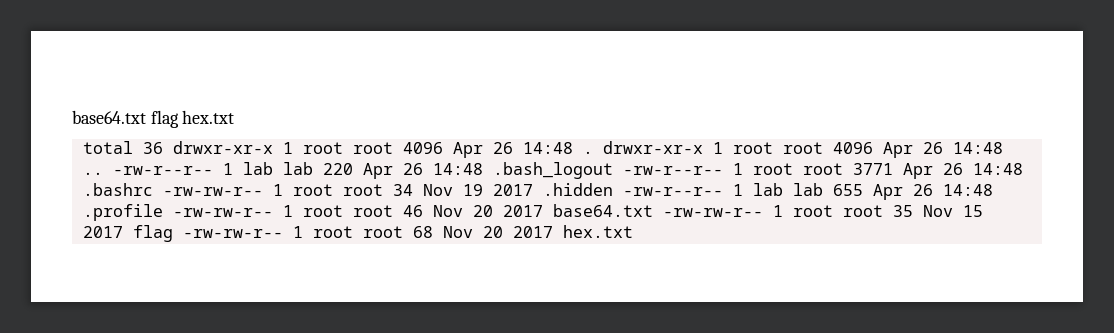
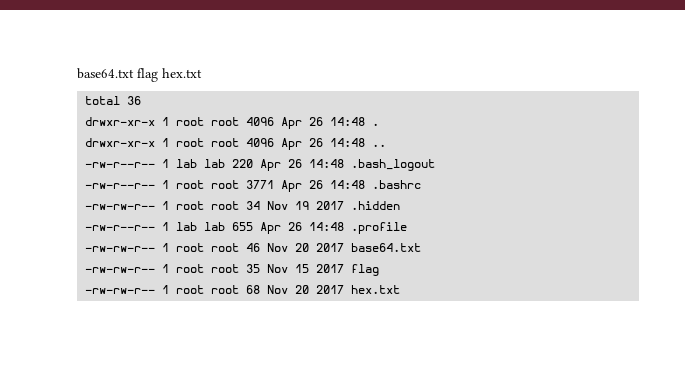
- total 36 drwxr-xr-x 1 root root 4096 Apr 26 14:48 . drwxr-xr-x 1 root root 4096 Apr 26 14:48 .. -rw-r--r-- 1 lab lab 220 Apr 26 14:48 .bash_logout -rw-r--r-- 1 root root 3771 Apr 26 14:48 .bashrc -rw-rw-r-- 1 root root 34 Nov 19 2017 .hidden -rw-r--r-- 1 lab lab 655 Apr 26 14:48 .profile -rw-rw-r-- 1 root root 46 Nov 20 2017 base64.txt -rw-rw-r-- 1 root root 35 Nov 15 2017 flag -rw-rw-r-- 1 root root 68 Nov 20 2017 hex.txt
+ total 36
+ drwxr-xr-x 1 root root 4096 Apr 26 14:48 .
+ drwxr-xr-x 1 root root 4096 Apr 26 14:48 ..
+ -rw-r--r-- 1 lab lab 220 Apr 26 14:48 .bash_logout
+ -rw-r--r-- 1 root root 3771 Apr 26 14:48 .bashrc
+ -rw-rw-r-- 1 root root 34 Nov 19 2017 .hidden
+ -rw-r--r-- 1 lab lab 655 Apr 26 14:48 .profile
+ -rw-rw-r-- 1 root root 46 Nov 20 2017 base64.txt
+ -rw-rw-r-- 1 root root 35 Nov 15 2017 flag
+ -rw-rw-r-- 1 root root 68 Nov 20 2017 hex.txt

